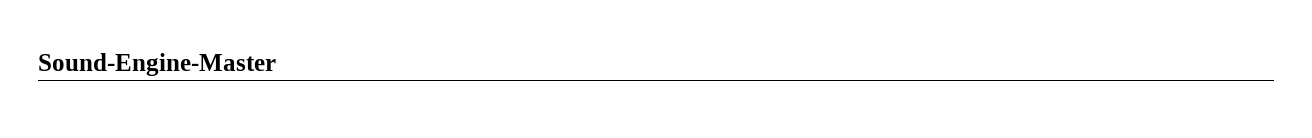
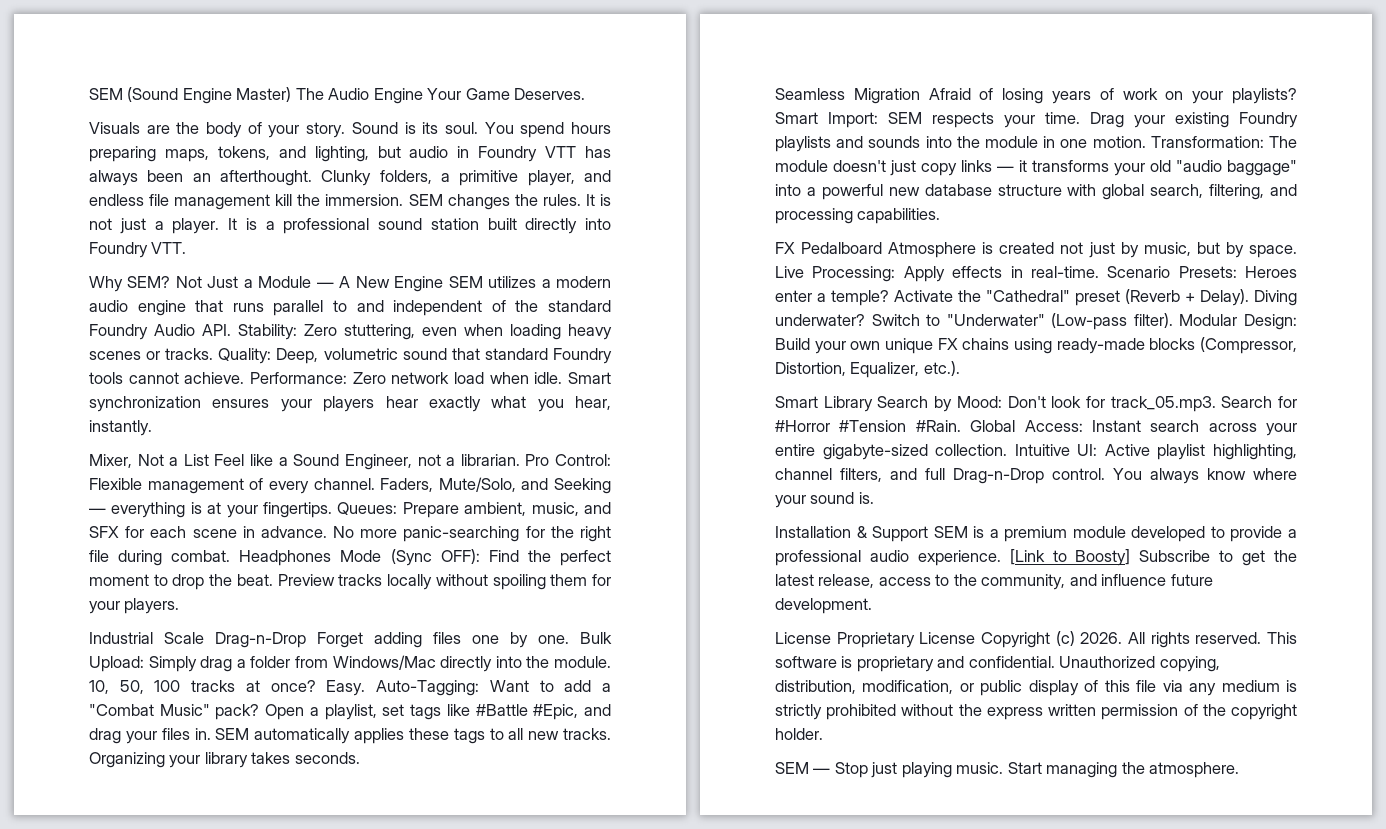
- Sound-Engine-Master
+ SEM (Sound Engine Master) The Audio Engine Your Game Deserves.
+ Visuals are the body of your story. Sound is its soul. You spend hours preparing maps, tokens, and lighting, but audio in Foundry VTT has always been an afterthought. Clunky folders, a primitive player, and endless file management kill the immersion. SEM changes the rules. It is not just a player. It is a professional sound station built directly into Foundry VTT.
+ Why SEM? Not Just a Module — A New Engine SEM utilizes a modern audio engine that runs parallel to and independent of the standard Foundry Audio API. Stability: Zero stuttering, even when loading heavy scenes or tracks. Quality: Deep, volumetric sound that standard Foundry tools cannot achieve. Performance: Zero network load when idle. Smart synchronization ensures your players hear exactly what you hear, instantly.
+ Mixer, Not a List Feel like a Sound Engineer, not a librarian. Pro Control: Flexible management of every channel. Faders, Mute/Solo, and Seeking — everything is at your fingertips. Queues: Prepare ambient, music, and SFX for each scene in advance. No more panic-searching for the right file during combat. Headphones Mode (Sync OFF): Find the perfect moment to drop the beat. Preview tracks locally without spoiling them for your players.
+ Industrial Scale Drag-n-Drop Forget adding files one by one. Bulk Upload: Simply drag a folder from Windows/Mac directly into the module. 10, 50, 100 tracks at once? Easy. Auto-Tagging: Want to add a "Combat Music" pack? Open a playlist, set tags like #Battle #Epic, and drag your files in. SEM automatically applies these tags to all new tracks. Organizing your library takes seconds.
+ Seamless Migration Afraid of losing years of work on your playlists? Smart Import: SEM respects your time. Drag your existing Foundry playlists and sounds into the module in one motion. Transformation: The module doesn't just copy links — it transforms your old "audio baggage" into a powerful new database structure with global search, filtering, and processing capabilities.
+ FX Pedalboard Atmosphere is created not just by music, but by space. Live Processing: Apply effects in real-time. Scenario Presets: Heroes enter a temple? Activate the "Cathedral" preset (Reverb + Delay). Diving underwater? Switch to "Underwater" (Low-pass filter). Modular Design: Build your own unique FX chains using ready-made blocks (Compressor, Distortion, Equalizer, etc.).
+ Smart Library Search by Mood: Don't look for track_05.mp3. Search for #Horror #Tension #Rain. Global Access: Instant search across your entire gigabyte-sized collection. Intuitive UI: Active playlist highlighting, channel filters, and full Drag-n-Drop control. You always know where your sound is.
+ Installation & Support SEM is a premium module developed to provide a professional audio experience. [Link to Boosty] Subscribe to get the latest release, access to the community, and influence future development.
+ License Proprietary License Copyright (c) 2026. All rights reserved. This software is proprietary and confidential. Unauthorized copying, distribution, modification, or public display of this file via any medium is strictly prohibited without the express written permission of the copyright holder.
+ SEM — Stop just playing music. Start managing the atmosphere.

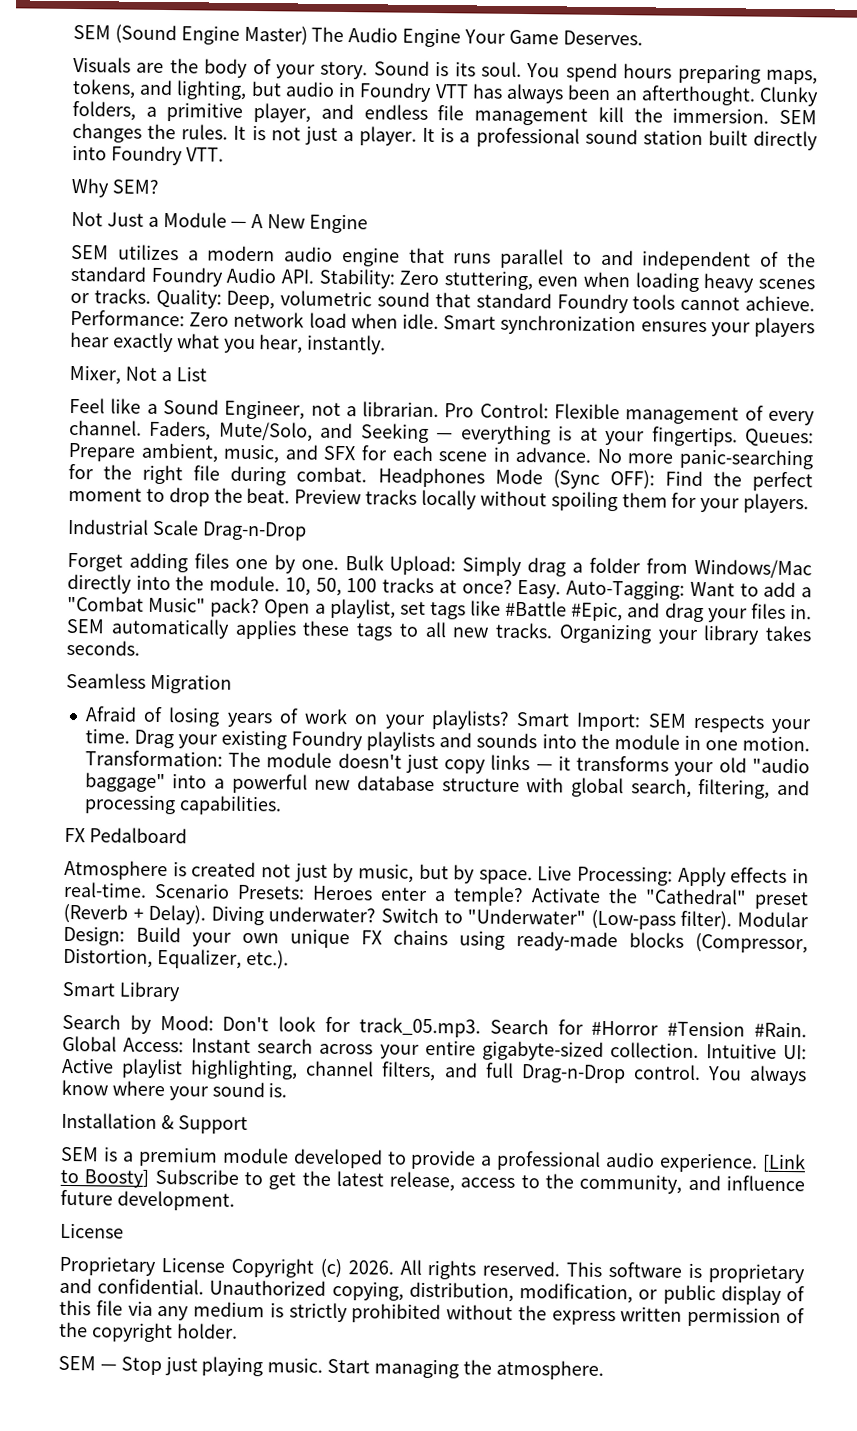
- Why SEM? Not Just a Module — A New Engine SEM utilizes a modern audio engine that runs parallel to and independent of the standard Foundry Audio API. Stability: Zero stuttering, even when loading heavy scenes or tracks.
+ Why SEM?
+ Not Just a Module — A New Engine
+ SEM utilizes a modern audio engine that runs parallel to and independent of the standard Foundry Audio API. Stability: Zero stuttering, even when loading heavy scenes or tracks.
- Mixer, Not a List Feel like a Sound Engineer, not a librarian.
+ Mixer, Not a List
+ Feel like a Sound Engineer, not a librarian.
- Industrial Scale Drag-n-Drop Forget adding files one by one.
+ Industrial Scale Drag-n-Drop
+ Forget adding files one by one.
- Seamless Migration Afraid of losing years of work on your playlists?
+ Seamless Migration
+ Afraid of losing years of work on your playlists?
- FX Pedalboard Atmosphere is created not just by music, but by space.
+ FX Pedalboard
+ Atmosphere is created not just by music, but by space.
- Smart Library Search by Mood: Don't look for track_05.mp3. Search for #Horror #Tension #Rain.
+ Smart Library
+ Search by Mood: Don't look for track_05.mp3. Search for #Horror #Tension #Rain.
- Installation & Support SEM is a premium module developed to provide a professional audio experience.
+ Installation & Support
+ SEM is a premium module developed to provide a professional audio experience.
  [Link to Boosty] Subscribe to get the latest release, access to the community, and influence future development.
- License Proprietary License Copyright (c) 2026.
+ License
+ Proprietary License Copyright (c) 2026.

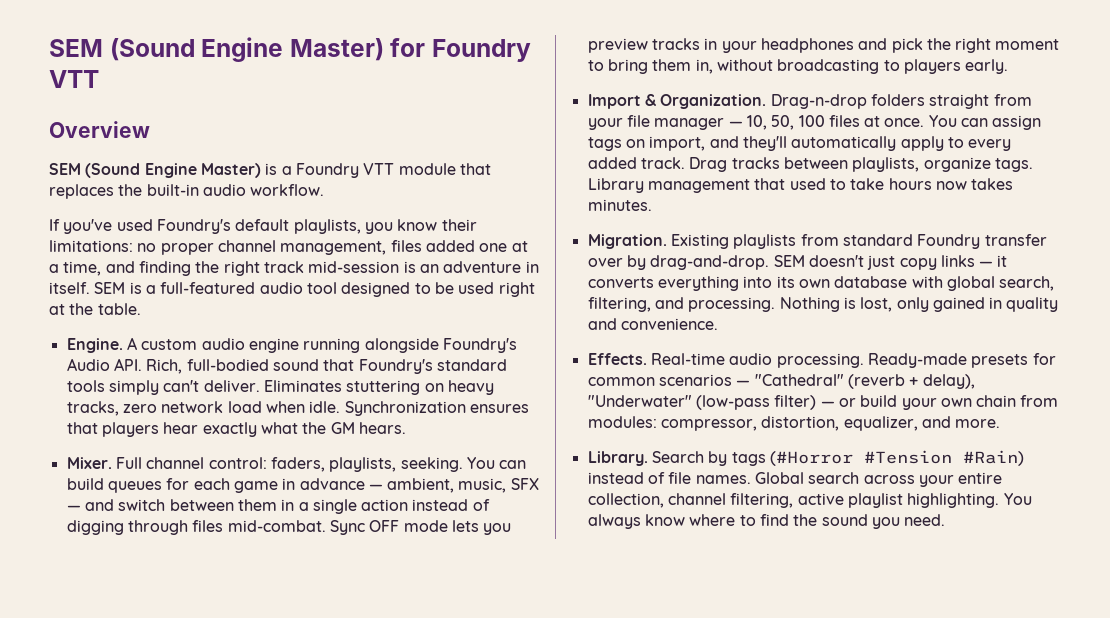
- SEM (Sound Engine Master) The Audio Engine Your Game Deserves.
- Visuals are the body of your story. Sound is its soul. You spend hours preparing maps, tokens, and lighting, but audio in Foundry VTT has always been an afterthought. Clunky folders, a primitive player, and endless file management kill the immersion. SEM changes the rules. It is not just a player. It is a professional sound station built directly into Foundry VTT.
- Why SEM?
- Not Just a Module — A New Engine
- SEM utilizes a modern audio engine that runs parallel to and independent of the standard Foundry Audio API. Stability: Zero stuttering, even when loading heavy scenes or tracks. Quality: Deep, volumetric sound that standard Foundry tools cannot achieve. Performance: Zero network load when idle. Smart synchronization ensures your players hear exactly what you hear, instantly.
- Mixer, Not a List
- Feel like a Sound Engineer, not a librarian. Pro Control: Flexible management of every channel. Faders, Mute/Solo, and Seeking — everything is at your fingertips. Queues: Prepare ambient, music, and SFX for each scene in advance. No more panic-searching for the right file during combat. Headphones Mode (Sync OFF): Find the perfect moment to drop the beat. Preview tracks locally without spoiling them for your players.
- Industrial Scale Drag-n-Drop
- Forget adding files one by one. Bulk Upload: Simply drag a folder from Windows/Mac directly into the module. 10, 50, 100 tracks at once? Easy. Auto-Tagging: Want to add a "Combat Music" pack? Open a playlist, set tags like #Battle #Epic, and drag your files in. SEM automatically applies these tags to all new tracks. Organizing your library takes seconds.
- Seamless Migration
- Afraid of losing years of work on your playlists? Smart Import: SEM respects your time. Drag your existing Foundry playlists and sounds into the module in one motion. Transformation: The module doesn't just copy links — it transforms your old "audio baggage" into a powerful new database structure with global search, filtering, and processing capabilities.
- FX Pedalboard
- Atmosphere is created not just by music, but by space. Live Processing: Apply effects in real-time. Scenario Presets: Heroes enter a temple? Activate the "Cathedral" preset (Reverb + Delay). Diving underwater? Switch to "Underwater" (Low-pass filter). Modular Design: Build your own unique FX chains using ready-made blocks (Compressor, Distortion, Equalizer, etc.).
- Smart Library
- Search by Mood: Don't look for track_05.mp3. Search for #Horror #Tension #Rain. Global Access: Instant search across your entire gigabyte-sized collection. Intuitive UI: Active playlist highlighting, channel filters, and full Drag-n-Drop control. You always know where your sound is.
- Installation & Support
- SEM is a premium module developed to provide a professional audio experience. [Link to Boosty] Subscribe to get the latest release, access to the community, and influence future development.
- License
- Proprietary License Copyright (c) 2026. All rights reserved. This software is proprietary and confidential. Unauthorized copying, distribution, modification, or public display of this file via any medium is strictly prohibited without the express written permission of the copyright holder.
- SEM — Stop just playing music. Start managing the atmosphere.
+ SEM (Sound Engine Master) for Foundry VTT
+ Overview
+ SEM (Sound Engine Master) is a Foundry VTT module that replaces the built-in audio workflow.
+ If you've used Foundry's default playlists, you know their limitations: no proper channel management, files added one at a time, and finding the right track mid-session is an adventure in itself. SEM is a full-featured audio tool designed to be used right at the table.
+ Engine. A custom audio engine running alongside Foundry's Audio API. Rich, full-bodied sound that Foundry's standard tools simply can't deliver. Eliminates stuttering on heavy tracks, zero network load when idle. Synchronization ensures that players hear exactly what the GM hears.
+ Mixer. Full channel control: faders, playlists, seeking. You can build queues for each game in advance — ambient, music, SFX — and switch between them in a single action instead of digging through files mid-combat. Sync OFF mode lets you preview tracks in your headphones and pick the right moment to bring them in, without broadcasting to players early.
+ Import & Organization. Drag-n-drop folders straight from your file manager — 10, 50, 100 files at once. You can assign tags on import, and they'll automatically apply to every added track. Drag tracks between playlists, organize tags. Library management that used to take hours now takes minutes.
+ Migration. Existing playlists from standard Foundry transfer over by drag-and-drop. SEM doesn't just copy links — it converts everything into its own database with global search, filtering, and processing. Nothing is lost, only gained in quality and convenience.
+ Effects. Real-time audio processing. Ready-made presets for common scenarios — "Cathedral" (reverb + delay), "Underwater" (low-pass filter) — or build your own chain from modules: compressor, distortion, equalizer, and more.
+ Library. Search by tags (#Horror #Tension #Rain) instead of file names. Global search across your entire collection, channel filtering, active playlist highlighting. You always know where to find the sound you need.

